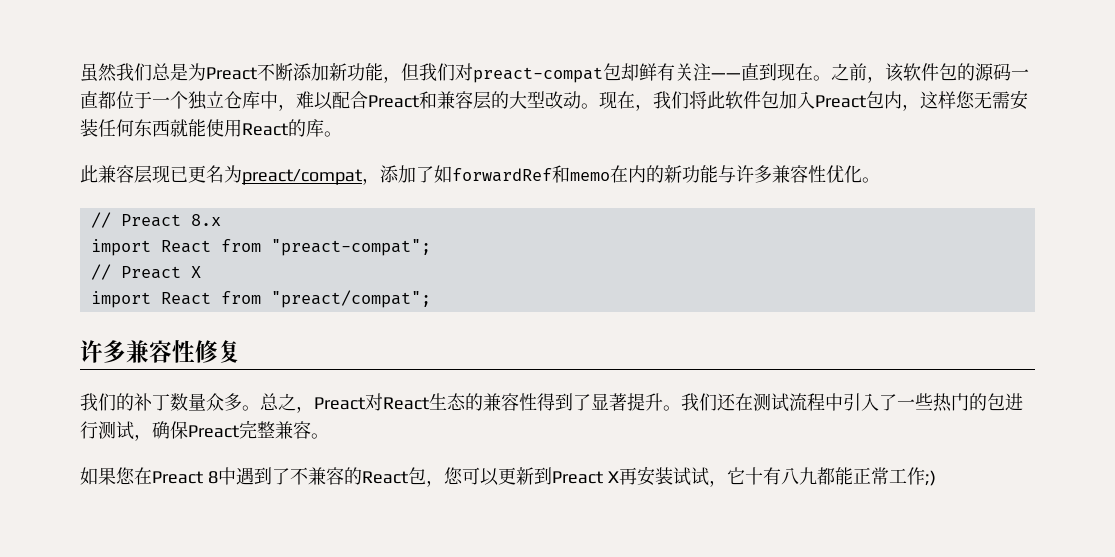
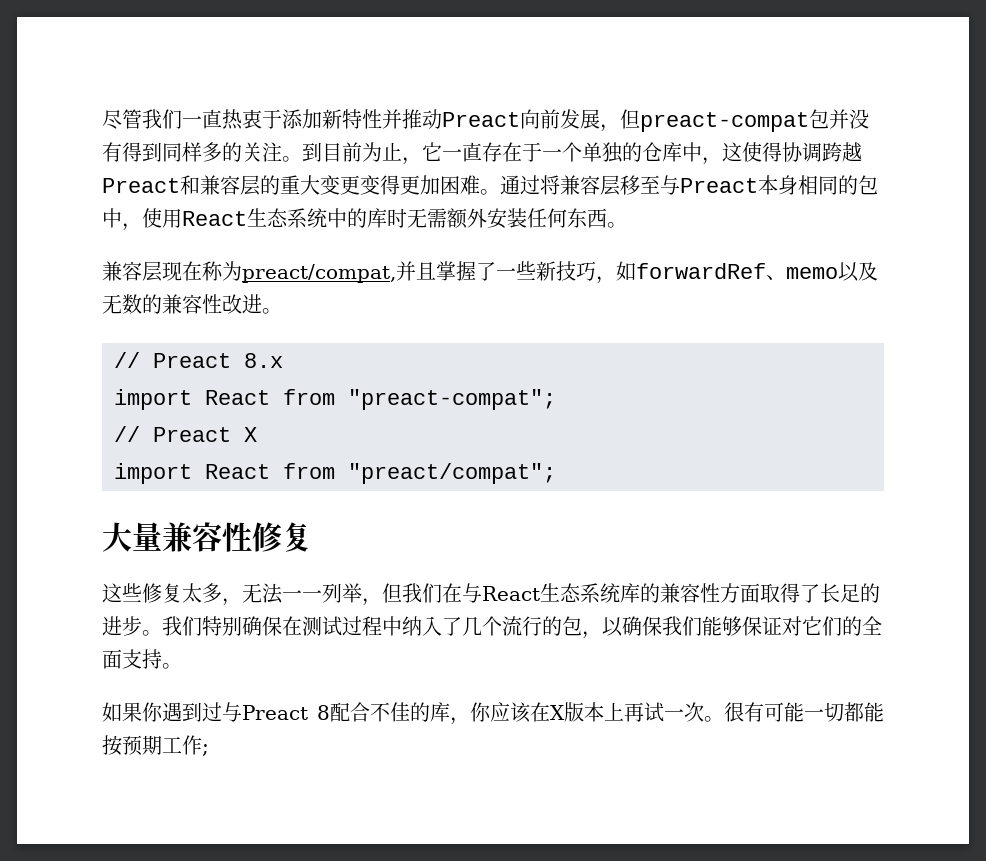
- 虽然我们总是为Preact不断添加新功能，但我们对preact-compat包却鲜有关注——直到现在。之前，该软件包的源码一直都位于一个独立仓库中，难以配合Preact和兼容层的大型改动。现在，我们将此软件包加入Preact包内，这样您无需安装任何东西就能使用React的库。
- 此兼容层现已更名为preact/compat，添加了如forwardRef和memo在内的新功能与许多兼容性优化。
+ 尽管我们一直热衷于添加新特性并推动Preact向前发展，但preact-compat包并没有得到同样多的关注。到目前为止，它一直存在于一个单独的仓库中，这使得协调跨越Preact和兼容层的重大变更变得更加困难。通过将兼容层移至与Preact本身相同的包中，使用React生态系统中的库时无需额外安装任何东西。
+ 兼容层现在称为preact/compat,并且掌握了一些新技巧，如forwardRef、memo以及无数的兼容性改进。
- 许多兼容性修复
+ 大量兼容性修复
- 我们的补丁数量众多。总之，Preact对React生态的兼容性得到了显著提升。我们还在测试流程中引入了一些热门的包进行测试，确保Preact完整兼容。
- 如果您在Preact 8中遇到了不兼容的React包，您可以更新到Preact X再安装试试，它十有八九都能正常工作;)
+ 这些修复太多，无法一一列举，但我们在与React生态系统库的兼容性方面取得了长足的进步。我们特别确保在测试过程中纳入了几个流行的包，以确保我们能够保证对它们的全面支持。
+ 如果你遇到过与Preact 8配合不佳的库，你应该在X版本上再试一次。很有可能一切都能按预期工作;

